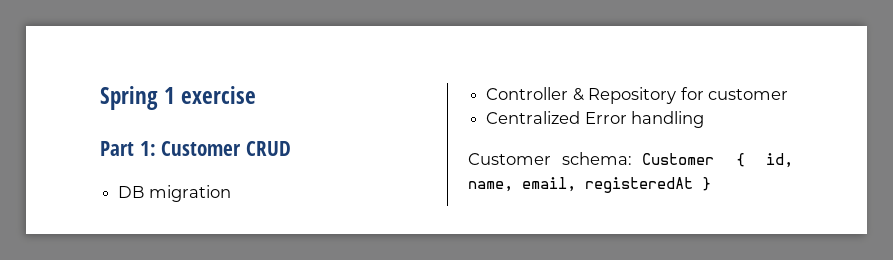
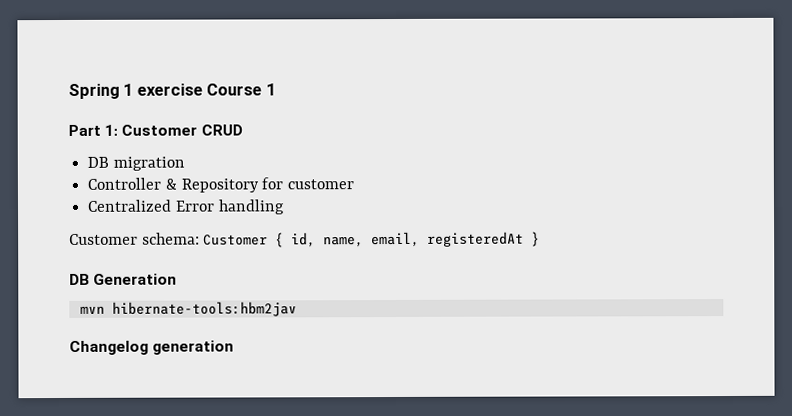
- Spring 1 exercise
+ Spring 1 exercise Course 1
+ DB Generation
+ mvn hibernate-tools:hbm2jav
+ Changelog generation

